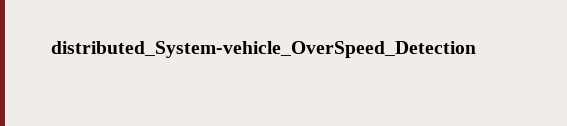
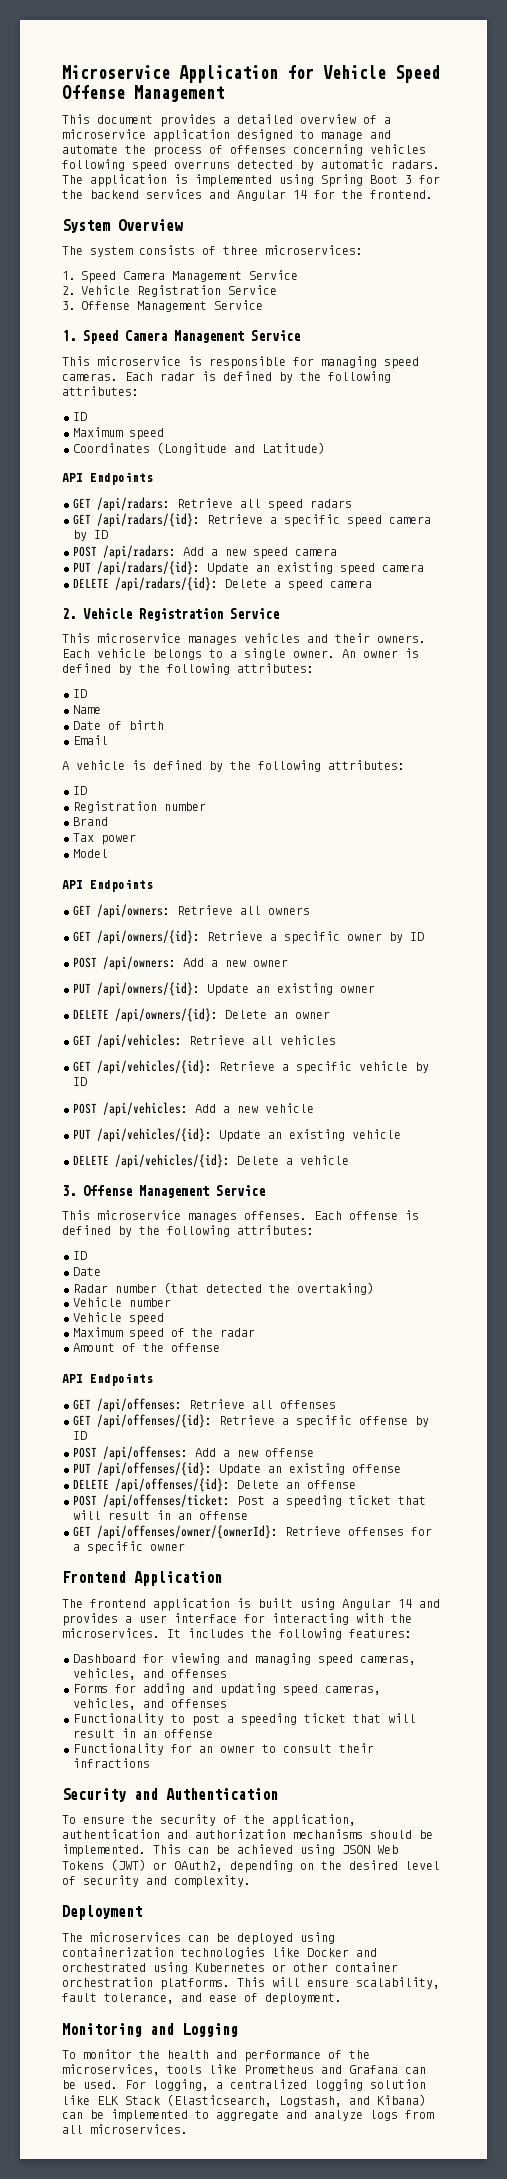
- distributed_System-vehicle_OverSpeed_Detection
+ Microservice Application for Vehicle Speed Offense Management
+ This document provides a detailed overview of a microservice application designed to manage and automate the process of offenses concerning vehicles following speed overruns detected by automatic radars. The application is implemented using Spring Boot 3 for the backend services and Angular 14 for the frontend.
+ System Overview
+ The system consists of three microservices:
+ 1. Speed Camera Management Service
+ 2. Vehicle Registration Service
+ 3. Offense Management Service
+ 1. Speed Camera Management Service
+ This microservice is responsible for managing speed cameras. Each radar is defined by the following attributes:
+ ID
+ Maximum speed
+ Coordinates (Longitude and Latitude)
+ API Endpoints
+ GET /api/radars: Retrieve all speed radars
+ GET /api/radars/{id}: Retrieve a specific speed camera by ID
+ POST /api/radars: Add a new speed camera
+ PUT /api/radars/{id}: Update an existing speed camera
+ DELETE /api/radars/{id}: Delete a speed camera
+ 2. Vehicle Registration Service
+ This microservice manages vehicles and their owners. Each vehicle belongs to a single owner. An owner is defined by the following attributes:
+ ID
+ Name
+ Date of birth
+ Email
+ A vehicle is defined by the following attributes:
+ ID
+ Registration number
+ Brand
+ Tax power
+ Model
+ API Endpoints
+ GET /api/owners: Retrieve all owners
+ GET /api/owners/{id}: Retrieve a specific owner by ID
+ POST /api/owners: Add a new owner
+ PUT /api/owners/{id}: Update an existing owner
+ DELETE /api/owners/{id}: Delete an owner
+ GET /api/vehicles: Retrieve all vehicles
+ GET /api/vehicles/{id}: Retrieve a specific vehicle by ID
+ POST /api/vehicles: Add a new vehicle
+ PUT /api/vehicles/{id}: Update an existing vehicle
+ DELETE /api/vehicles/{id}: Delete a vehicle
+ 3. Offense Management Service
+ This microservice manages offenses. Each offense is defined by the following attributes:
+ ID
+ Date
+ Radar number (that detected the overtaking)
+ Vehicle number
+ Vehicle speed
+ Maximum speed of the radar
+ Amount of the offense
+ API Endpoints
+ GET /api/offenses: Retrieve all offenses
+ GET /api/offenses/{id}: Retrieve a specific offense by ID
+ POST /api/offenses: Add a new offense
+ PUT /api/offenses/{id}: Update an existing offense
+ DELETE /api/offenses/{id}: Delete an offense
+ POST /api/offenses/ticket: Post a speeding ticket that will result in an offense
+ GET /api/offenses/owner/{ownerId}: Retrieve offenses for a specific owner
+ Frontend Application
+ The frontend application is built using Angular 14 and provides a user interface for interacting with the microservices. It includes the following features:
+ Dashboard for viewing and managing speed cameras, vehicles, and offenses
+ Forms for adding and updating speed cameras, vehicles, and offenses
+ Functionality to post a speeding ticket that will result in an offense
+ Functionality for an owner to consult their infractions
+ Security and Authentication
+ To ensure the security of the application, authentication and authorization mechanisms should be implemented. This can be achieved using JSON Web Tokens (JWT) or OAuth2, depending on the desired level of security and complexity.
+ Deployment
+ The microservices can be deployed using containerization technologies like Docker and orchestrated using Kubernetes or other container orchestration platforms. This will ensure scalability, fault tolerance, and ease of deployment.
+ Monitoring and Logging
+ To monitor the health and performance of the microservices, tools like Prometheus and Grafana can be used. For logging, a centralized logging solution like ELK Stack (Elasticsearch, Logstash, and Kibana) can be implemented to aggregate and analyze logs from all microservices.

